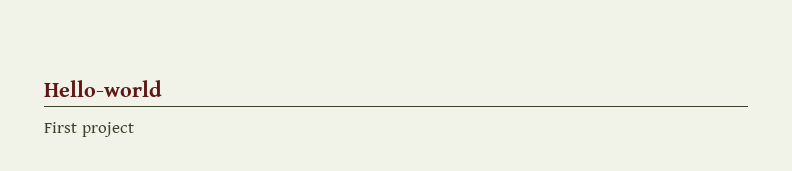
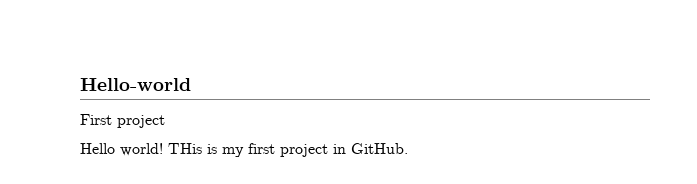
+ Hello world! THis is my first project in GitHub.

